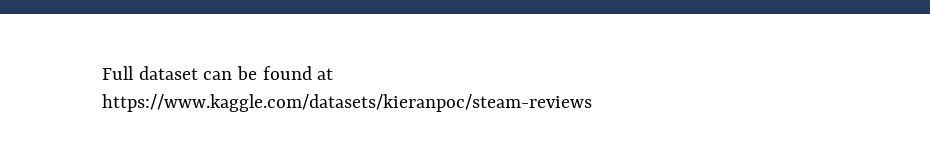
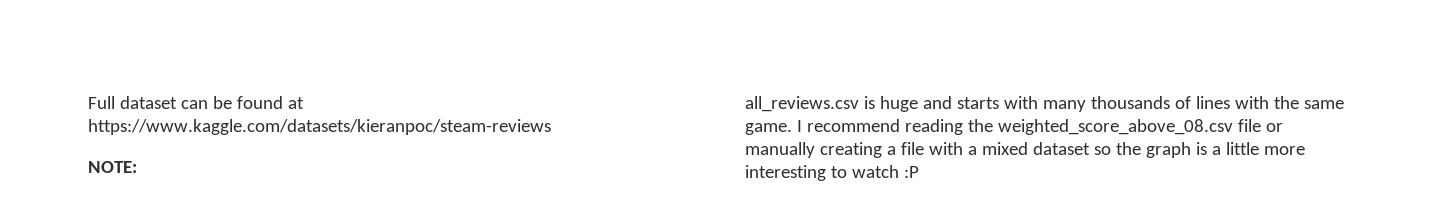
+ NOTE:
+ all_reviews.csv is huge and starts with many thousands of lines with the same game. I recommend reading the weighted_score_above_08.csv file or manually creating a file with a mixed dataset so the graph is a little more interesting to watch :P

